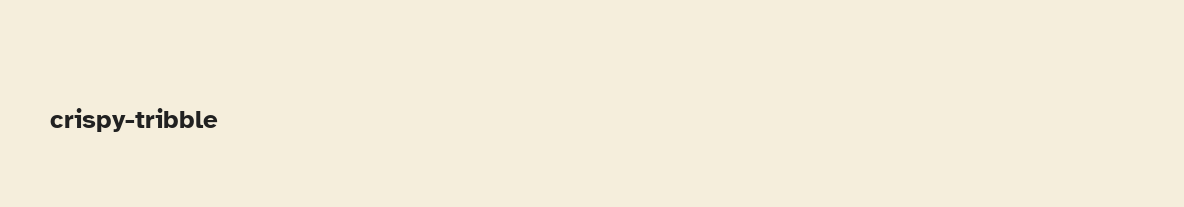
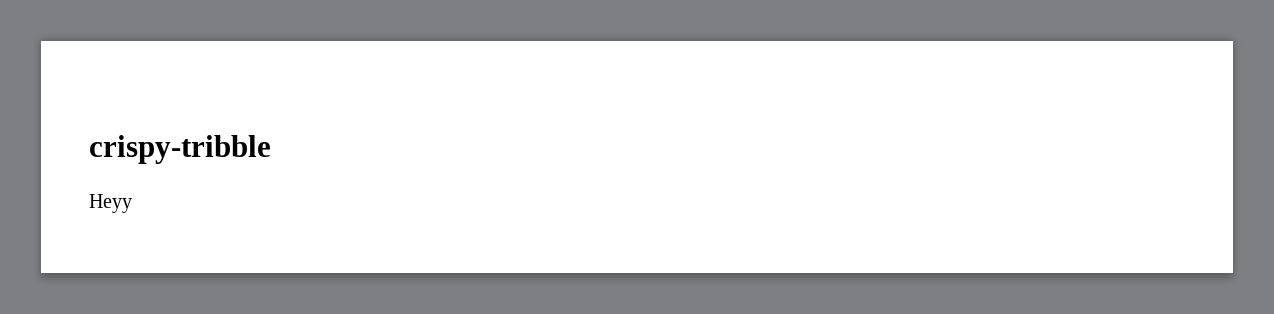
+ Heyy

